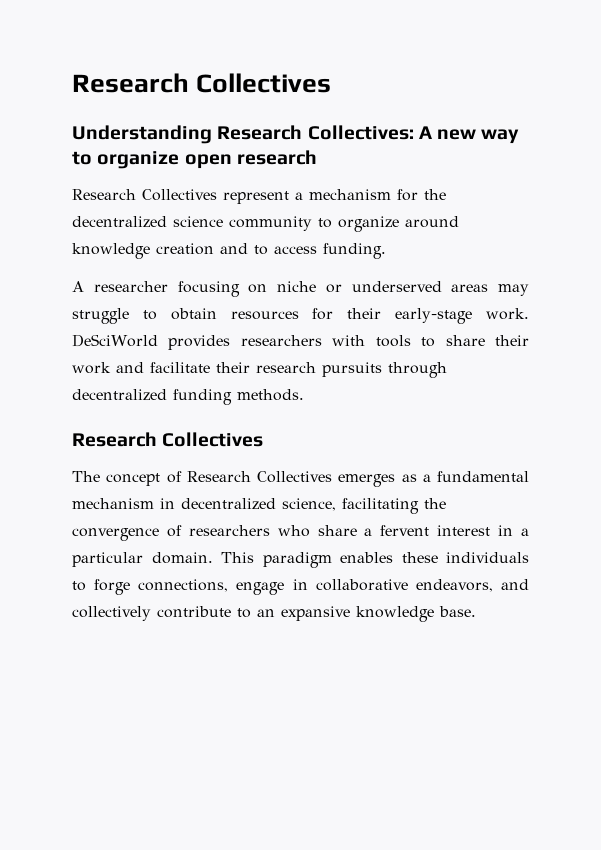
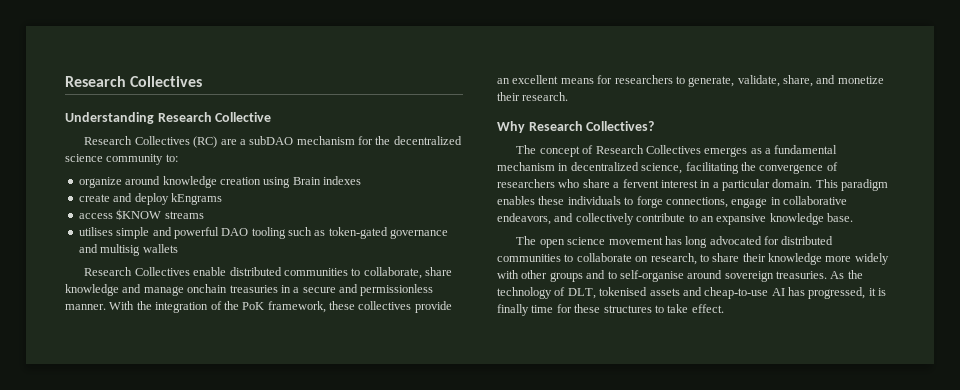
- Understanding Research Collectives: A new way to organize open research
- Research Collectives represent a mechanism for the decentralized science community to organize around knowledge creation and to access funding.
- A researcher focusing on niche or underserved areas may struggle to obtain resources for their early-stage work. DeSciWorld provides researchers with tools to share their work and facilitate their research pursuits through decentralized funding methods.
- Research Collectives
+ Understanding Research Collective
+ Research Collectives (RC) are a subDAO mechanism for the decentralized science community to:
+ organize around knowledge creation using Brain indexes
+ create and deploy kEngrams
+ access $KNOW streams
+ utilises simple and powerful DAO tooling such as token-gated governance and multisig wallets
+ Research Collectives enable distributed communities to collaborate, share knowledge and manage onchain treasuries in a secure and permissionless manner. With the integration of the PoK framework, these collectives provide an excellent means for researchers to generate, validate, share, and monetize their research.
+ Why Research Collectives?
+ The open science movement has long advocated for distributed communities to collaborate on research, to share their knowledge more widely with other groups and to self-organise around sovereign treasuries. As the technology of DLT, tokenised assets and cheap-to-use AI has progressed, it is finally time for these structures to take effect.

